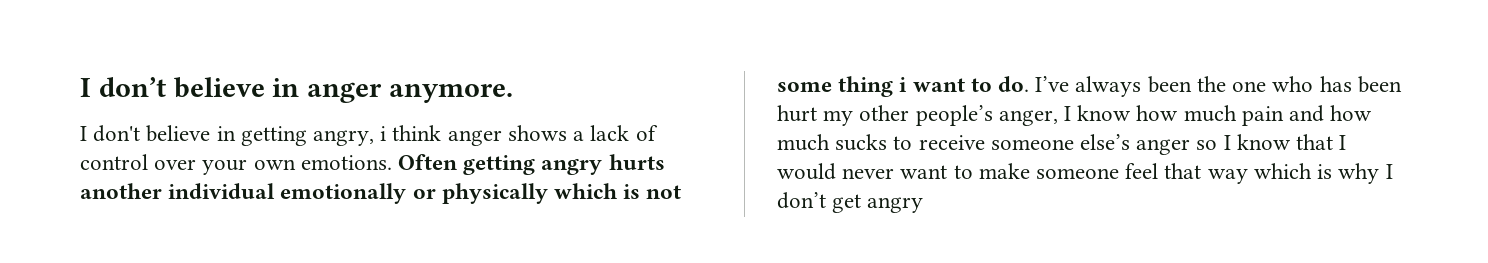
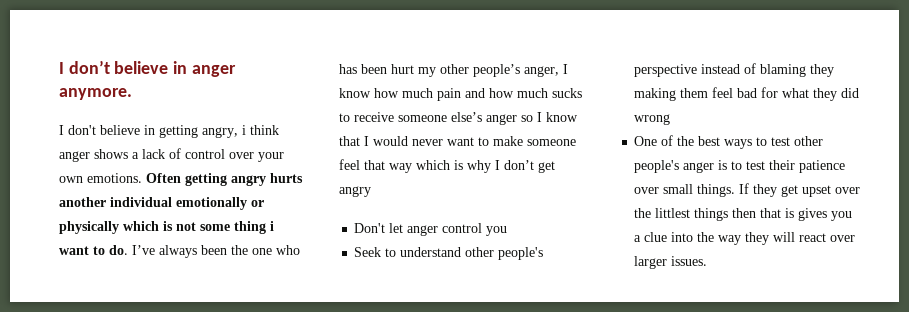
+ Don't let anger control you
+ Seek to understand other people's perspective instead of blaming they making them feel bad for what they did wrong
+ One of the best ways to test other people's anger is to test their patience over small things. If they get upset over the littlest things then that is gives you a clue into the way they will react over larger issues.

